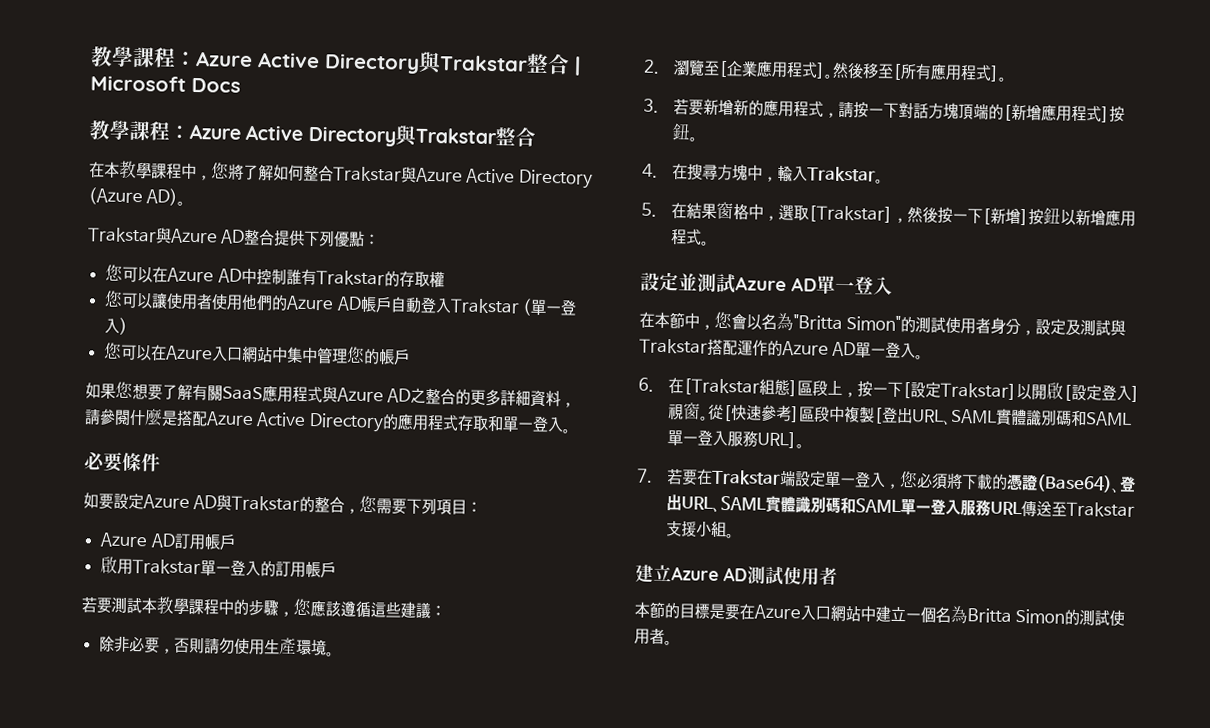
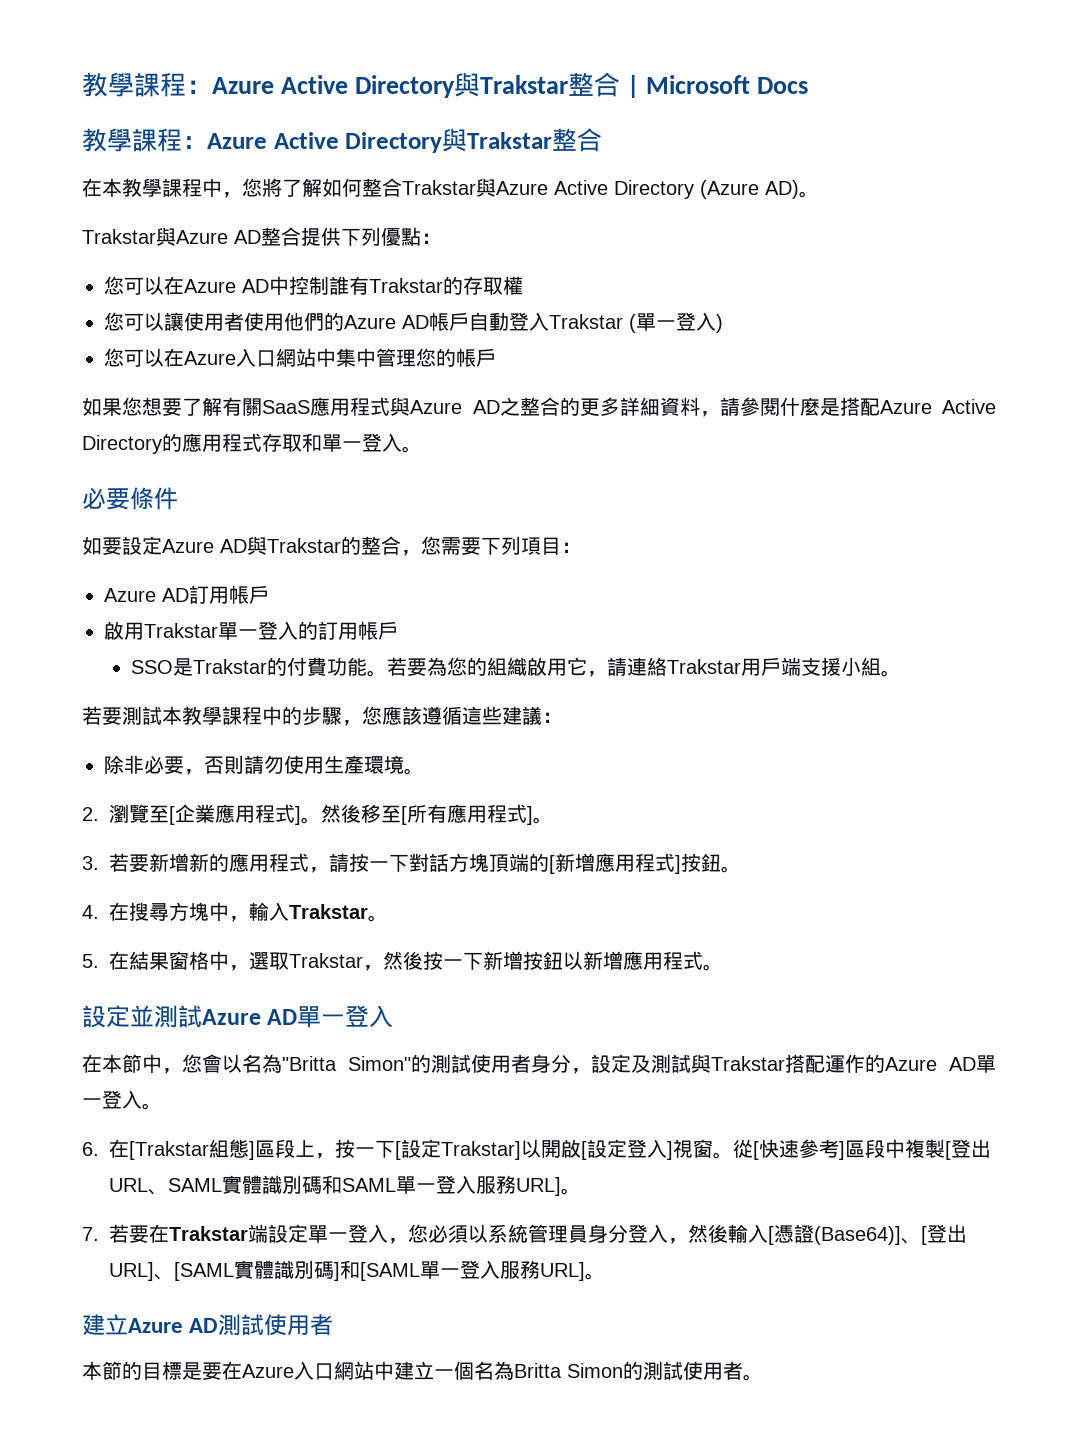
+ SSO是Trakstar的付費功能。若要為您的組織啟用它，請連絡Trakstar用戶端支援小組。
- 5.在結果窗格中，選取[Trakstar]，然後按一下[新增]按鈕以新增應用程式。
+ 5.在結果窗格中，選取Trakstar，然後按一下新增按鈕以新增應用程式。
- 7.若要在Trakstar端設定單一登入，您必須將下載的憑證(Base64)、登出URL、SAML實體識別碼和SAML單一登入服務URL傳送至Trakstar支援小組。
+ 7.若要在Trakstar端設定單一登入，您必須以系統管理員身分登入，然後輸入[憑證(Base64)]、[登出URL]、[SAML實體識別碼]和[SAML單一登入服務URL]。

